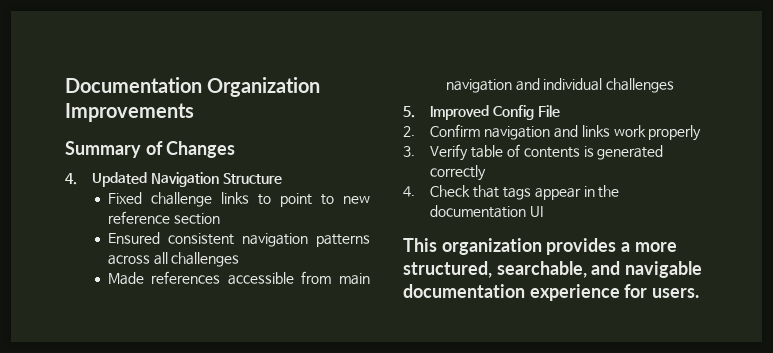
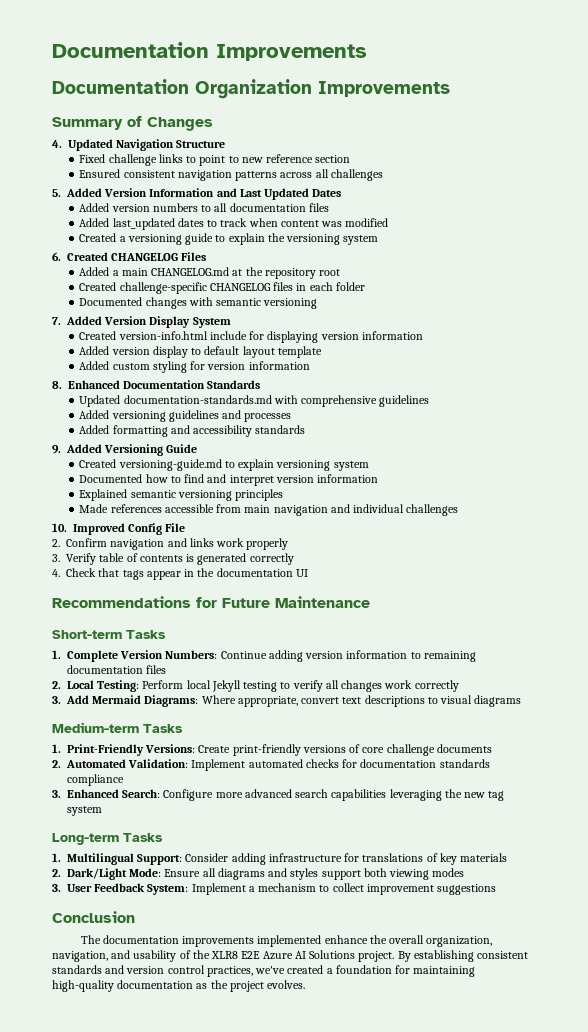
+ Documentation Improvements
+ 5. Added Version Information and Last Updated Dates
+ Added version numbers to all documentation files
+ Added last_updated dates to track when content was modified
+ Created a versioning guide to explain the versioning system
+ 6. Created CHANGELOG Files
+ Added a main CHANGELOG.md at the repository root
+ Created challenge-specific CHANGELOG files in each folder
+ Documented changes with semantic versioning
+ 7. Added Version Display System
+ Created version-info.html include for displaying version information
+ Added version display to default layout template
+ Added custom styling for version information
+ 8. Enhanced Documentation Standards
+ Updated documentation-standards.md with comprehensive guidelines
+ Added versioning guidelines and processes
+ Added formatting and accessibility standards
+ 9. Added Versioning Guide
+ Created versioning-guide.md to explain versioning system
+ Documented how to find and interpret version information
+ Explained semantic versioning principles
- 5. Improved Config File
+ 10. Improved Config File
- This organization provides a more structured, searchable, and navigable documentation experience for users.
+ Recommendations for Future Maintenance
+ Short-term Tasks
+ 1. Complete Version Numbers: Continue adding version information to remaining documentation files
+ 2. Local Testing: Perform local Jekyll testing to verify all changes work correctly
+ 3. Add Mermaid Diagrams: Where appropriate, convert text descriptions to visual diagrams
+ Medium-term Tasks
+ 1. Print-Friendly Versions: Create print-friendly versions of core challenge documents
+ 2. Automated Validation: Implement automated checks for documentation standards compliance
+ 3. Enhanced Search: Configure more advanced search capabilities leveraging the new tag system
+ Long-term Tasks
+ 1. Multilingual Support: Consider adding infrastructure for translations of key materials
+ 2. Dark/Light Mode: Ensure all diagrams and styles support both viewing modes
+ 3. User Feedback System: Implement a mechanism to collect improvement suggestions
+ Conclusion
+ The documentation improvements implemented enhance the overall organization, navigation, and usability of the XLR8 E2E Azure AI Solutions project. By establishing consistent standards and version control practices, we've created a foundation for maintaining high-quality documentation as the project evolves.

